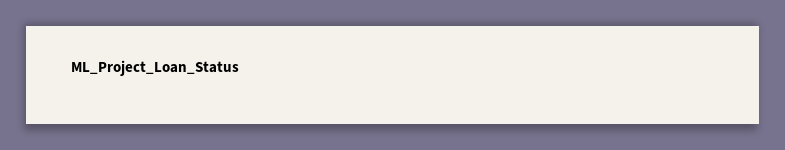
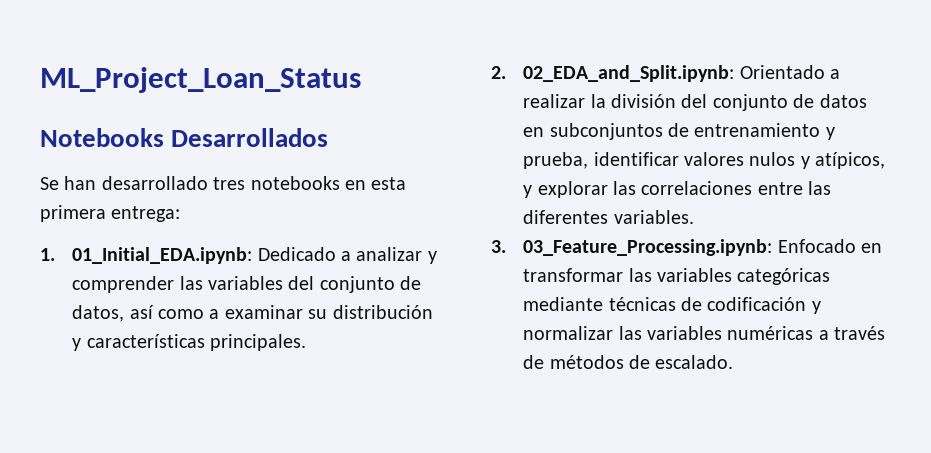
+ Notebooks Desarrollados
+ Se han desarrollado tres notebooks en esta primera entrega:
+ 1. 01_Initial_EDA.ipynb: Dedicado a analizar y comprender las variables del conjunto de datos, así como a examinar su distribución y características principales.
+ 2. 02_EDA_and_Split.ipynb: Orientado a realizar la división del conjunto de datos en subconjuntos de entrenamiento y prueba, identificar valores nulos y atípicos, y explorar las correlaciones entre las diferentes variables.
+ 3. 03_Feature_Processing.ipynb: Enfocado en transformar las variables categóricas mediante técnicas de codificación y normalizar las variables numéricas a través de métodos de escalado.

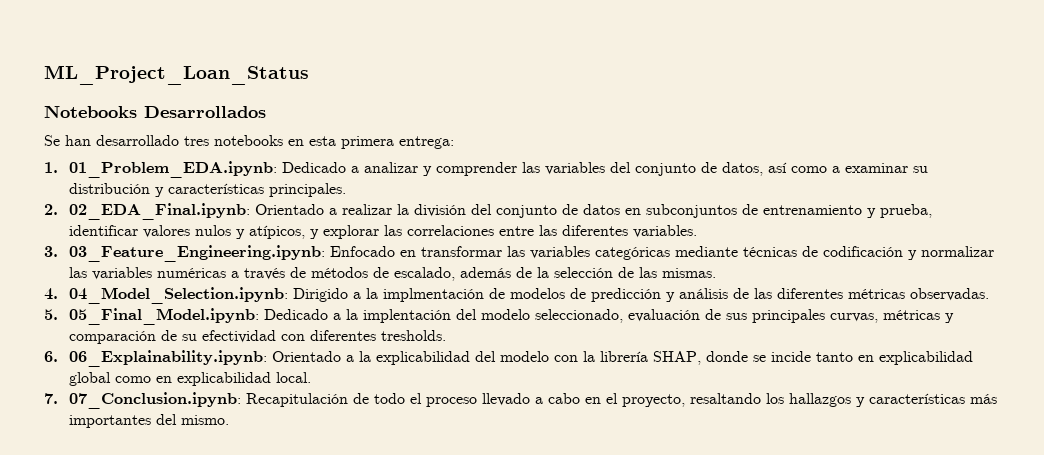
- 1. 01_Initial_EDA.ipynb: Dedicado a analizar y comprender las variables del conjunto de datos, así como a examinar su distribución y características principales.
+ 1. 01_Problem_EDA.ipynb: Dedicado a analizar y comprender las variables del conjunto de datos, así como a examinar su distribución y características principales.
- 2. 02_EDA_and_Split.ipynb: Orientado a realizar la división del conjunto de datos en subconjuntos de entrenamiento y prueba, identificar valores nulos y atípicos, y explorar las correlaciones entre las diferentes variables.
+ 2. 02_EDA_Final.ipynb: Orientado a realizar la división del conjunto de datos en subconjuntos de entrenamiento y prueba, identificar valores nulos y atípicos, y explorar las correlaciones entre las diferentes variables.
- 3. 03_Feature_Processing.ipynb: Enfocado en transformar las variables categóricas mediante técnicas de codificación y normalizar las variables numéricas a través de métodos de escalado.
+ 3. 03_Feature_Engineering.ipynb: Enfocado en transformar las variables categóricas mediante técnicas de codificación y normalizar las variables numéricas a través de métodos de escalado, además de la selección de las mismas.
+ 4. 04_Model_Selection.ipynb: Dirigido a la implmentación de modelos de predicción y análisis de las diferentes métricas observadas.
+ 5. 05_Final_Model.ipynb: Dedicado a la implentación del modelo seleccionado, evaluación de sus principales curvas, métricas y comparación de su efectividad con diferentes tresholds.
+ 6. 06_Explainability.ipynb: Orientado a la explicabilidad del modelo con la librería SHAP, donde se incide tanto en explicabilidad global como en explicabilidad local.
+ 7. 07_Conclusion.ipynb: Recapitulación de todo el proceso llevado a cabo en el proyecto, resaltando los hallazgos y características más importantes del mismo.

